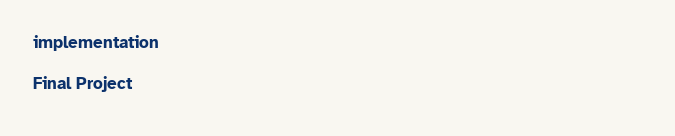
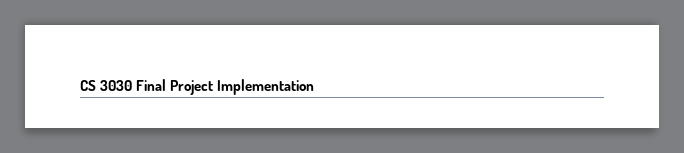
- implementation
- Final Project
+ CS 3030 Final Project Implementation

